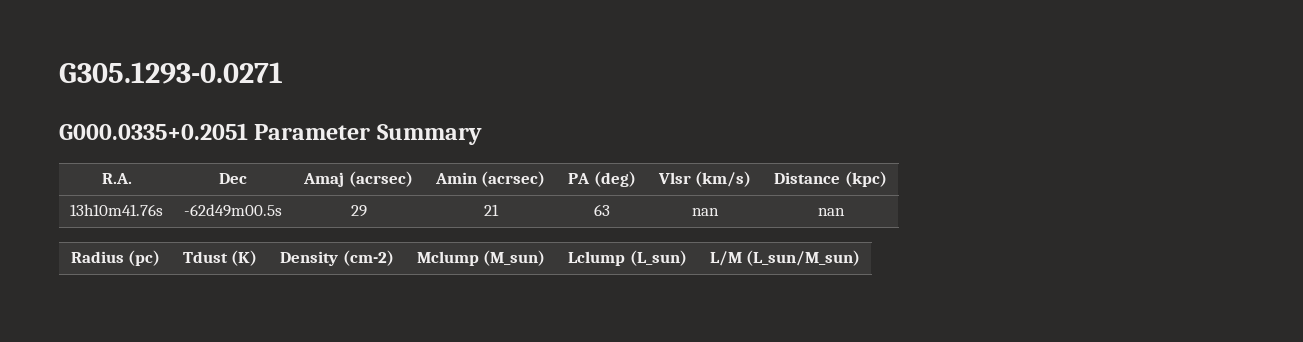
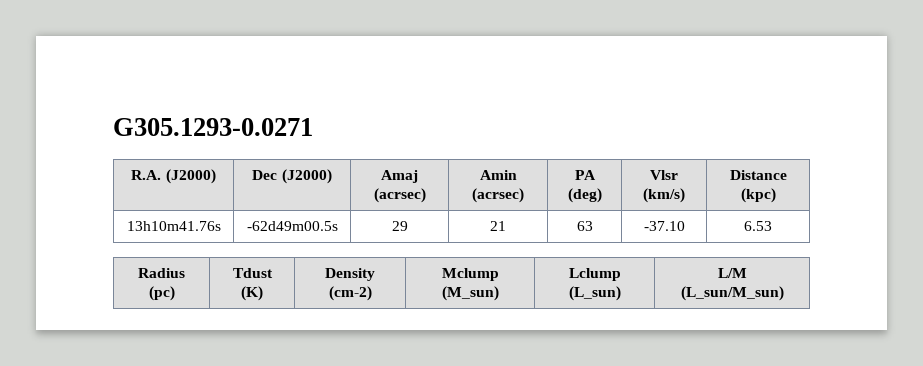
- G000.0335+0.2051 Parameter Summary
- R.A. | Dec | Amaj (acrsec) | Amin (acrsec) | PA (deg) | Vlsr (km/s) | Distance (kpc)
+ R.A. (J2000) | Dec (J2000) | Amaj (acrsec) | Amin (acrsec) | PA (deg) | Vlsr (km/s) | Distance (kpc)
- 13h10m41.76s | -62d49m00.5s | 29 | 21 | 63 | nan | nan
+ 13h10m41.76s | -62d49m00.5s | 29 | 21 | 63 | -37.10 | 6.53

